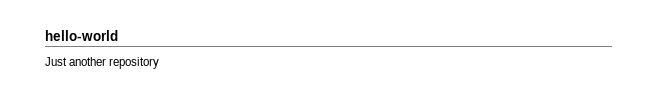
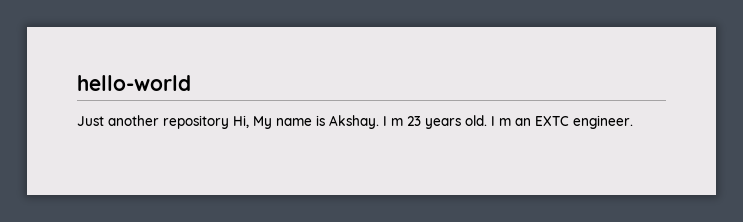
- Just another repository
+ Just another repository Hi, My name is Akshay. I m 23 years old. I m an EXTC engineer.

